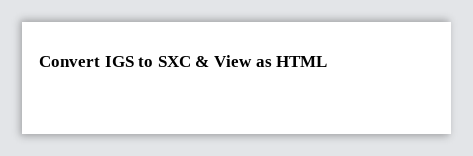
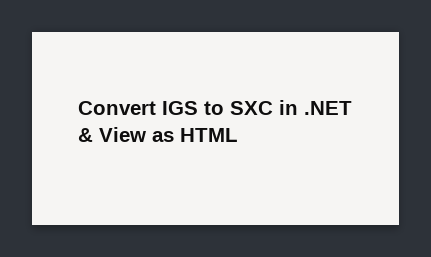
- Convert IGS to SXC & View as HTML
+ Convert IGS to SXC in .NET & View as HTML

